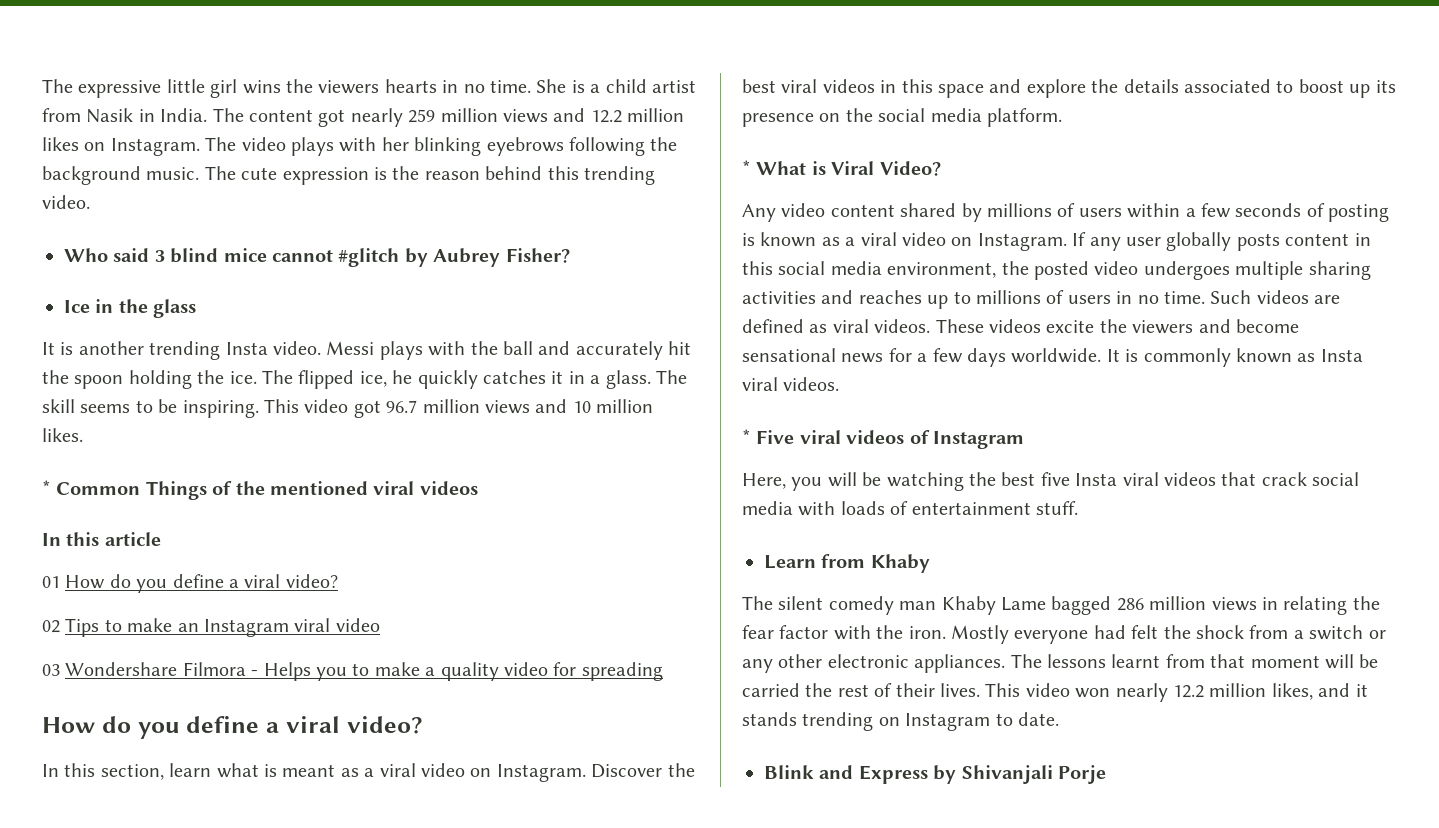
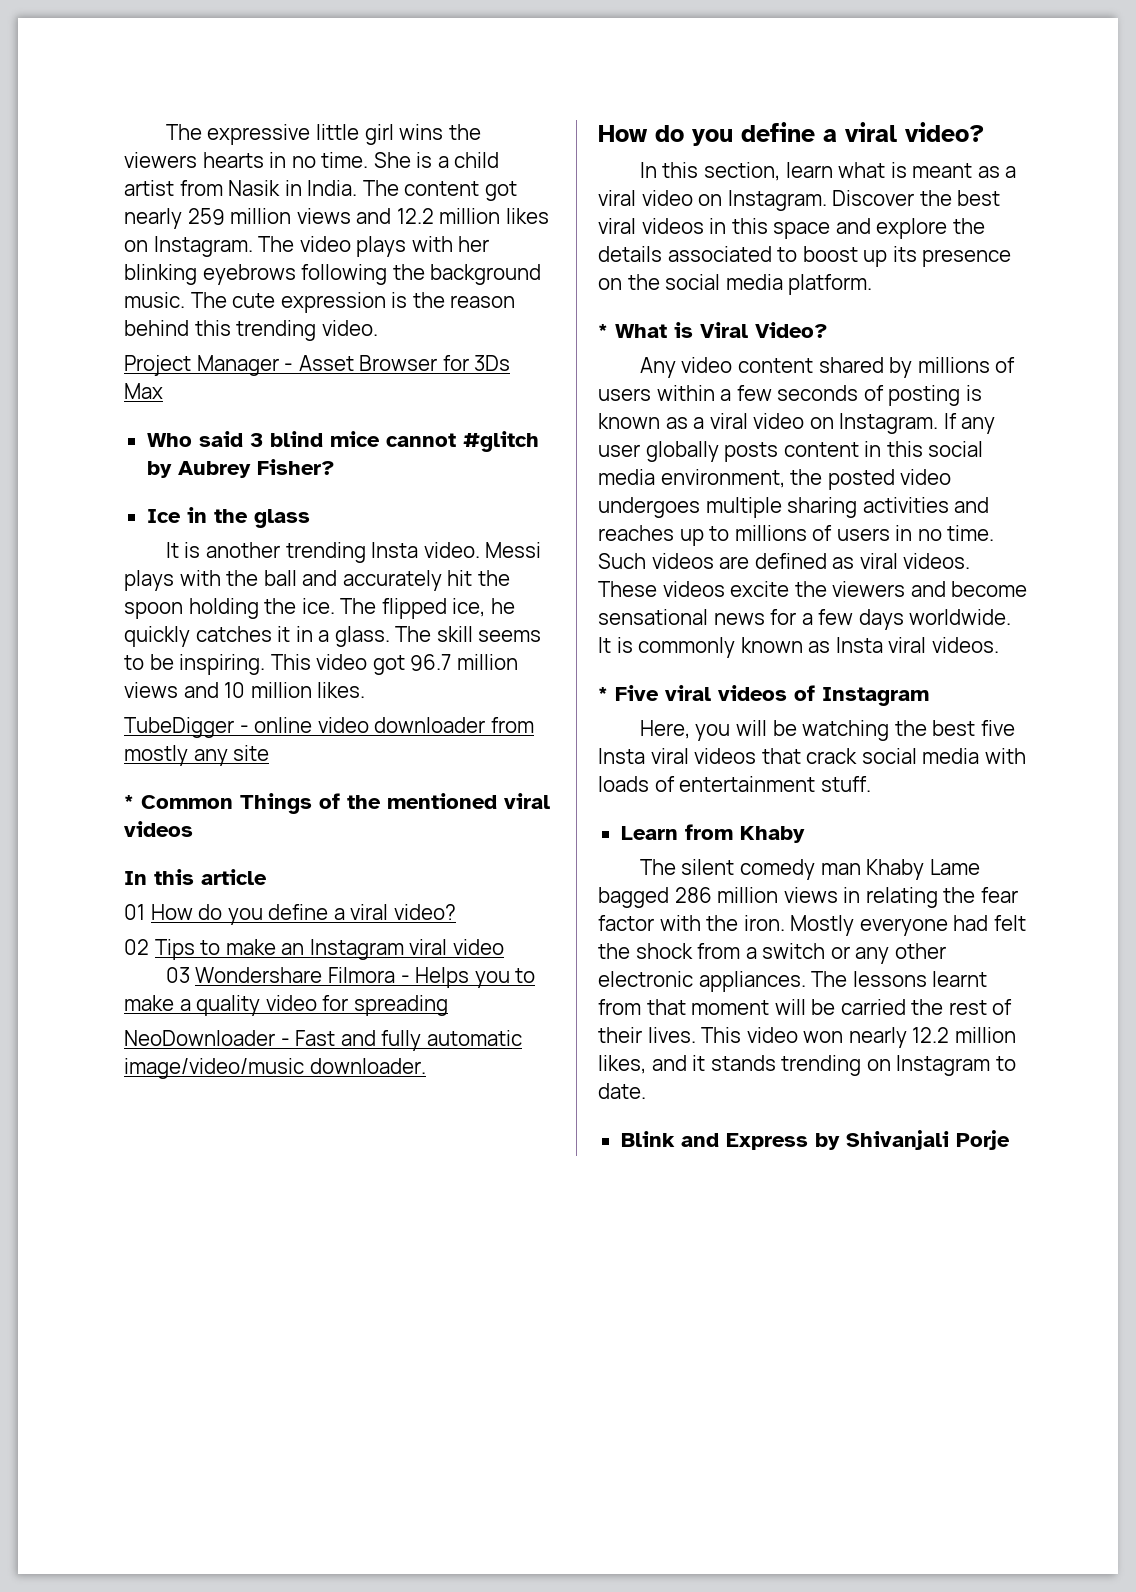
+ Project Manager - Asset Browser for 3Ds Max
+ TubeDigger - online video downloader from mostly any site
+ NeoDownloader - Fast and fully automatic image/video/music downloader.

